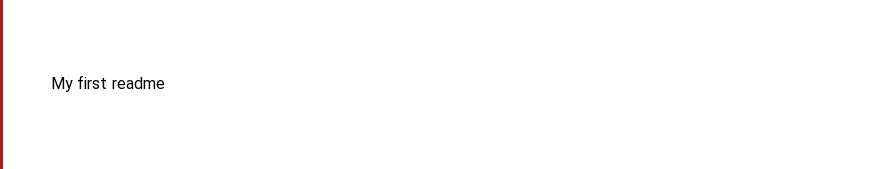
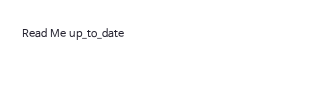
- My first readme
+ Read Me up_to_date

